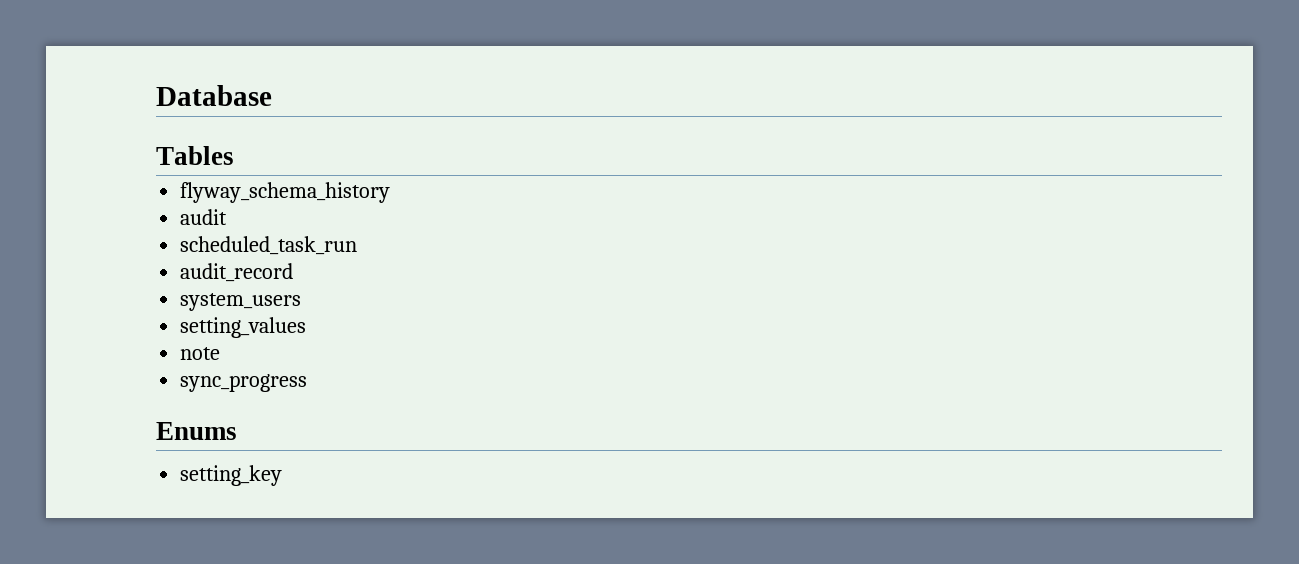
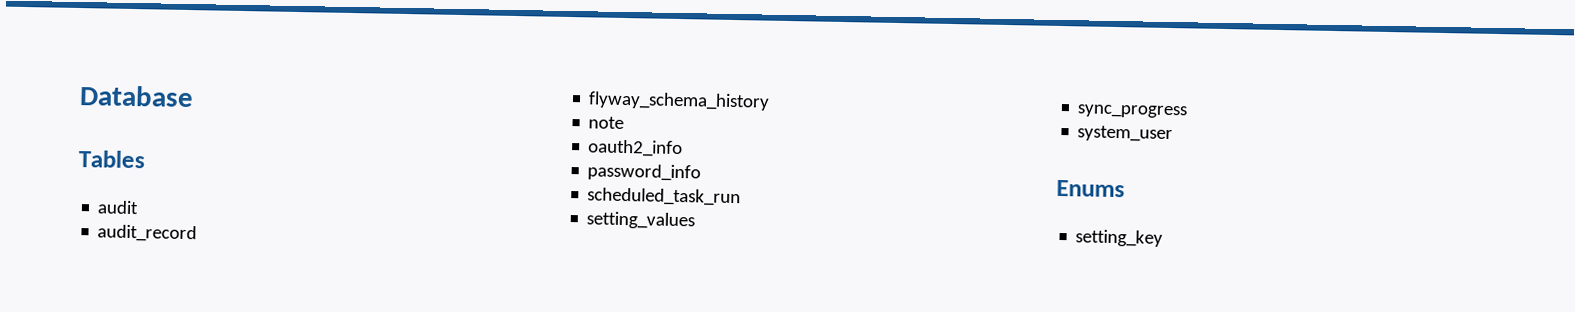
+ audit
+ audit_record
- audit
+ note
+ oauth2_info
+ password_info
- audit_record
- system_users
- note
  sync_progress
+ system_user

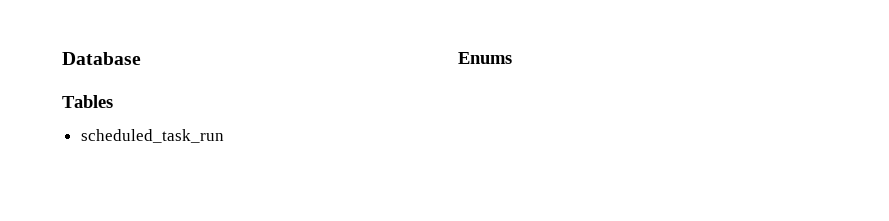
- audit
- audit_record
- flyway_schema_history
- note
- oauth2_info
- password_info
  scheduled_task_run
- setting_values
- sync_progress
- system_user
- setting_key

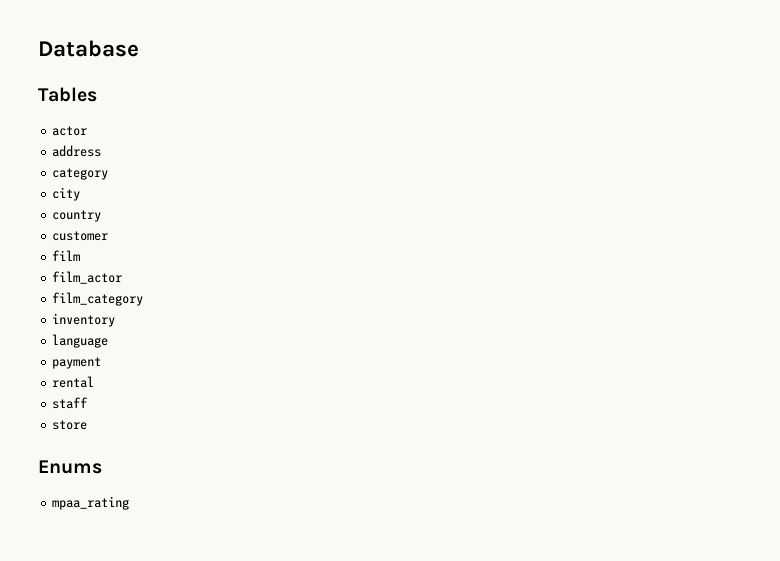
- scheduled_task_run
+ actor
+ address
+ category
+ city
+ country
+ customer
+ film
+ film_actor
+ film_category
+ inventory
+ language
+ payment
+ rental
+ staff
+ store
+ mpaa_rating

